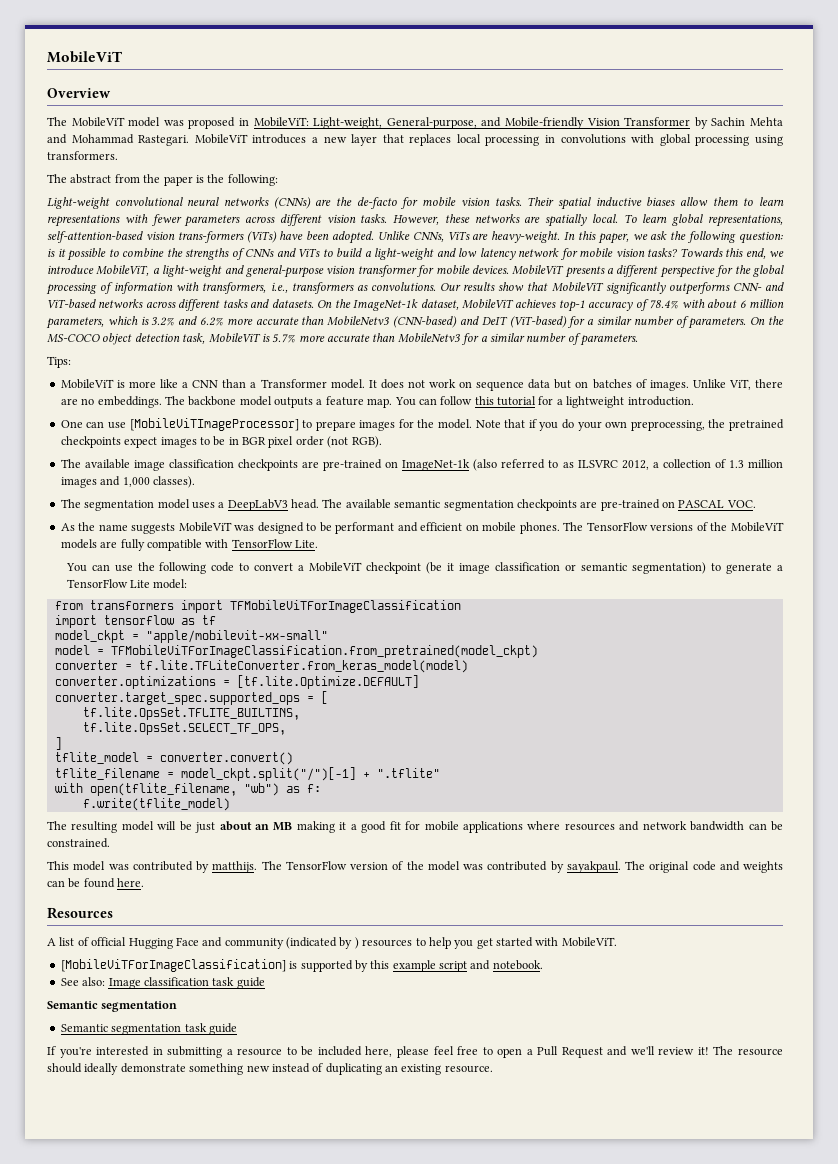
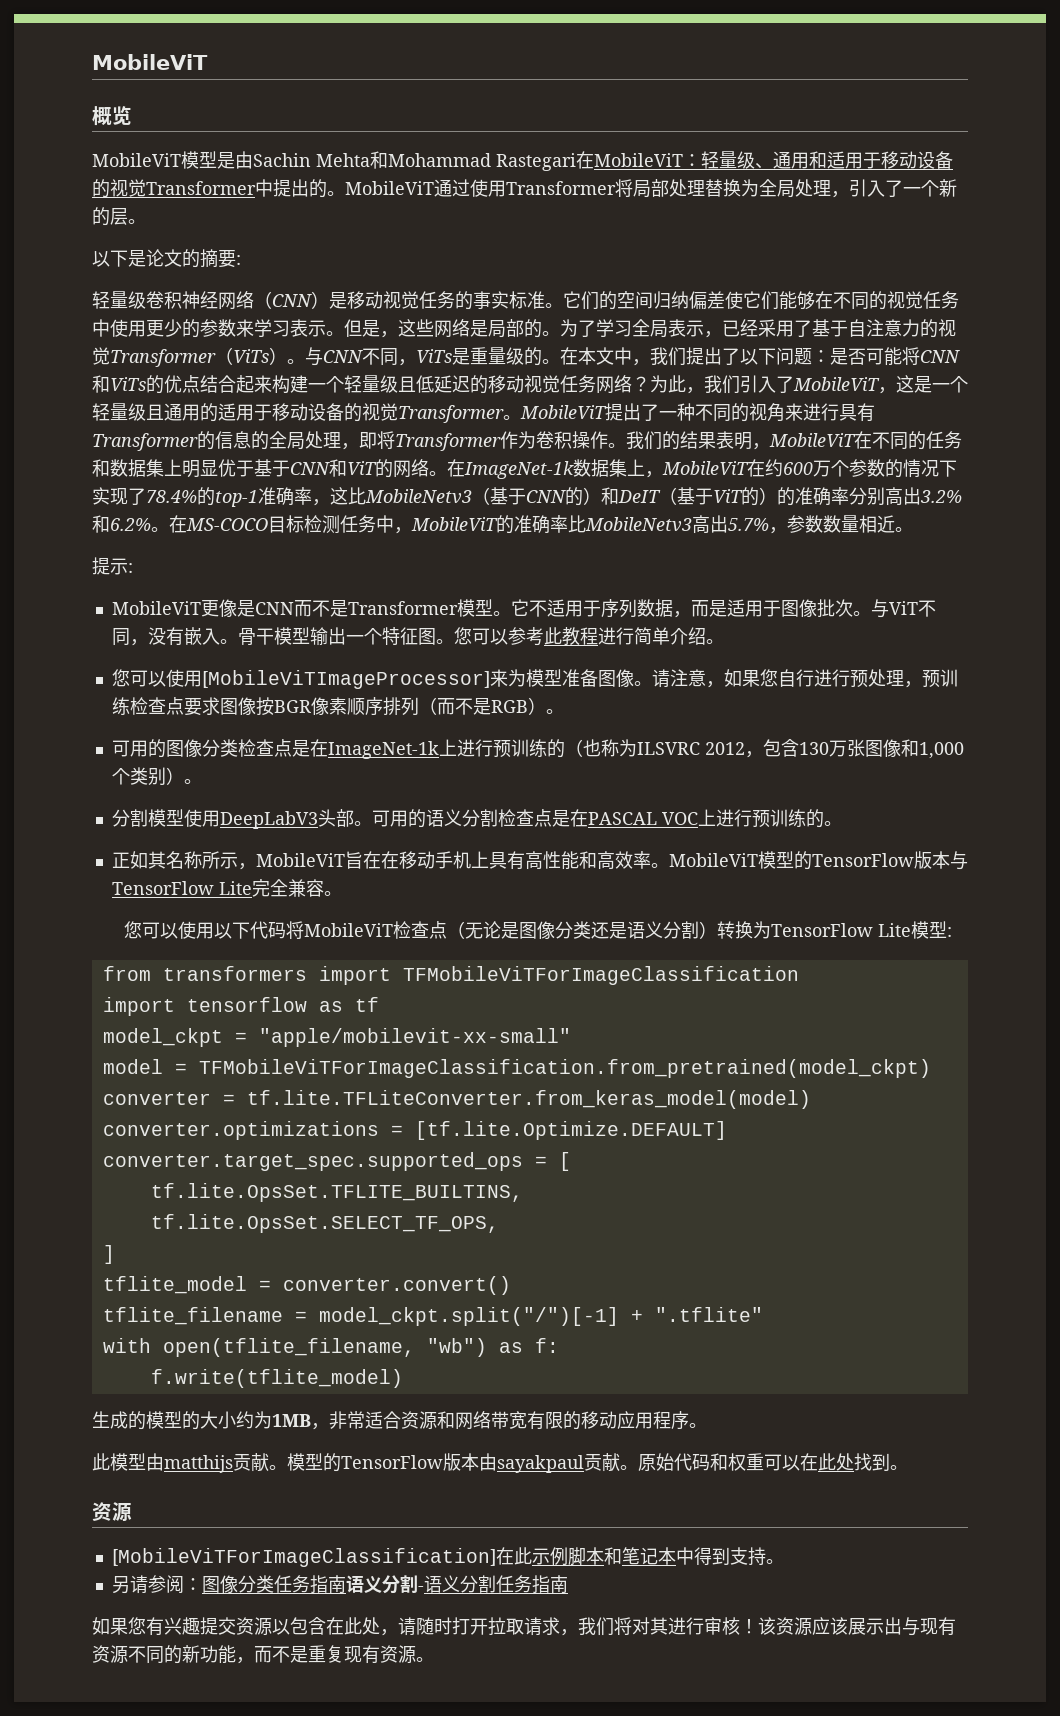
- Overview
- The MobileViT model was proposed in MobileViT: Light-weight, General-purpose, and Mobile-friendly Vision Transformer by Sachin Mehta and Mohammad Rastegari. MobileViT introduces a new layer that replaces local processing in convolutions with global processing using transformers.
- The abstract from the paper is the following:
- Light-weight convolutional neural networks (CNNs) are the de-facto for mobile vision tasks. Their spatial inductive biases allow them to learn representations with fewer parameters across different vision tasks. However, these networks are spatially local. To learn global representations, self-attention-based vision trans-formers (ViTs) have been adopted. Unlike CNNs, ViTs are heavy-weight. In this paper, we ask the following question: is it possible to combine the strengths of CNNs and ViTs to build a light-weight and low latency network for mobile vision tasks? Towards this end, we introduce MobileViT, a light-weight and general-purpose vision transformer for mobile devices. MobileViT presents a different perspective for the global processing of information with transformers, i.e., transformers as convolutions. Our results show that MobileViT significantly outperforms CNN- and ViT-based networks across different tasks and datasets. On the ImageNet-1k dataset, MobileViT achieves top-1 accuracy of 78.4% with about 6 million parameters, which is 3.2% and 6.2% more accurate than MobileNetv3 (CNN-based) and DeIT (ViT-based) for a similar number of parameters. On the MS-COCO object detection task, MobileViT is 5.7% more accurate than MobileNetv3 for a similar number of parameters.
- Tips:
- MobileViT is more like a CNN than a Transformer model. It does not work on sequence data but on batches of images. Unlike ViT, there are no embeddings. The backbone model outputs a feature map. You can follow this tutorial for a lightweight introduction.
- One can use [MobileViTImageProcessor] to prepare images for the model. Note that if you do your own preprocessing, the pretrained checkpoints expect images to be in BGR pixel order (not RGB).
- The available image classification checkpoints are pre-trained on ImageNet-1k (also referred to as ILSVRC 2012, a collection of 1.3 million images and 1,000 classes).
- The segmentation model uses a DeepLabV3 head. The available semantic segmentation checkpoints are pre-trained on PASCAL VOC.
- As the name suggests MobileViT was designed to be performant and efficient on mobile phones. The TensorFlow versions of the MobileViT models are fully compatible with TensorFlow Lite.
- You can use the following code to convert a MobileViT checkpoint (be it image classification or semantic segmentation) to generate a TensorFlow Lite model:
+ 概览
+ MobileViT模型是由Sachin Mehta和Mohammad Rastegari在MobileViT：轻量级、通用和适用于移动设备的视觉Transformer中提出的。MobileViT通过使用Transformer将局部处理替换为全局处理，引入了一个新的层。
+ 以下是论文的摘要:
+ 轻量级卷积神经网络（CNN）是移动视觉任务的事实标准。它们的空间归纳偏差使它们能够在不同的视觉任务中使用更少的参数来学习表示。但是，这些网络是局部的。为了学习全局表示，已经采用了基于自注意力的视觉Transformer（ViTs）。与CNN不同，ViTs是重量级的。在本文中，我们提出了以下问题：是否可能将CNN和ViTs的优点结合起来构建一个轻量级且低延迟的移动视觉任务网络？为此，我们引入了MobileViT，这是一个轻量级且通用的适用于移动设备的视觉Transformer。MobileViT提出了一种不同的视角来进行具有Transformer的信息的全局处理，即将Transformer作为卷积操作。我们的结果表明，MobileViT在不同的任务和数据集上明显优于基于CNN和ViT的网络。在ImageNet-1k数据集上，MobileViT在约600万个参数的情况下实现了78.4%的top-1准确率，这比MobileNetv3（基于CNN的）和DeIT（基于ViT的）的准确率分别高出3.2%和6.2%。在MS-COCO目标检测任务中，MobileViT的准确率比MobileNetv3高出5.7%，参数数量相近。
+ 提示:
+ MobileViT更像是CNN而不是Transformer模型。它不适用于序列数据，而是适用于图像批次。与ViT不同，没有嵌入。骨干模型输出一个特征图。您可以参考此教程进行简单介绍。
+ 您可以使用[MobileViTImageProcessor]来为模型准备图像。请注意，如果您自行进行预处理，预训练检查点要求图像按BGR像素顺序排列（而不是RGB）。
+ 可用的图像分类检查点是在ImageNet-1k上进行预训练的（也称为ILSVRC 2012，包含130万张图像和1,000个类别）。
+ 分割模型使用DeepLabV3头部。可用的语义分割检查点是在PASCAL VOC上进行预训练的。
+ 正如其名称所示，MobileViT旨在在移动手机上具有高性能和高效率。MobileViT模型的TensorFlow版本与TensorFlow Lite完全兼容。
+ 您可以使用以下代码将MobileViT检查点（无论是图像分类还是语义分割）转换为TensorFlow Lite模型:
- The resulting model will be just about an MB making it a good fit for mobile applications where resources and network bandwidth can be constrained.
- This model was contributed by matthijs. The TensorFlow version of the model was contributed by sayakpaul. The original code and weights can be found here.
- Resources
- A list of official Hugging Face and community (indicated by ) resources to help you get started with MobileViT.
- [MobileViTForImageClassification] is supported by this example script and notebook.
- See also: Image classification task guide
- Semantic segmentation
- Semantic segmentation task guide
- If you're interested in submitting a resource to be included here, please feel free to open a Pull Request and we'll review it! The resource should ideally demonstrate something new instead of duplicating an existing resource.
+ 生成的模型的大小约为1MB，非常适合资源和网络带宽有限的移动应用程序。
+ 此模型由matthijs贡献。模型的TensorFlow版本由sayakpaul贡献。原始代码和权重可以在此处找到。
+ 资源
+ [MobileViTForImageClassification]在此示例脚本和笔记本中得到支持。
+ 另请参阅：图像分类任务指南语义分割-语义分割任务指南
+ 如果您有兴趣提交资源以包含在此处，请随时打开拉取请求，我们将对其进行审核！该资源应该展示出与现有资源不同的新功能，而不是重复现有资源。

